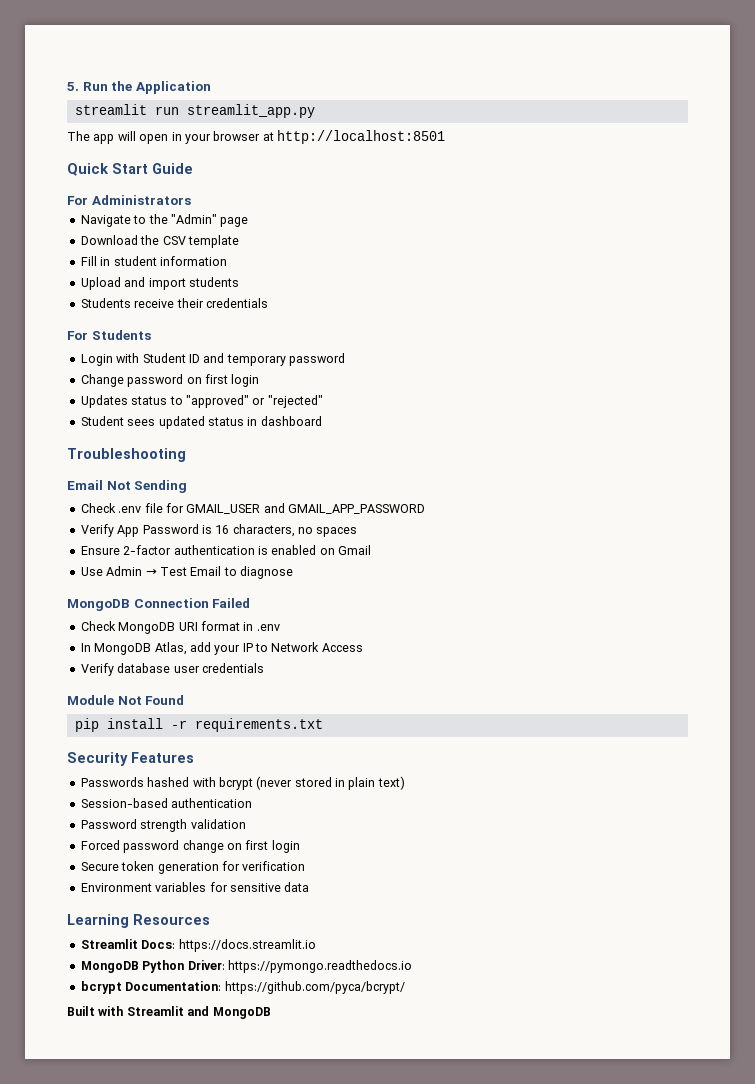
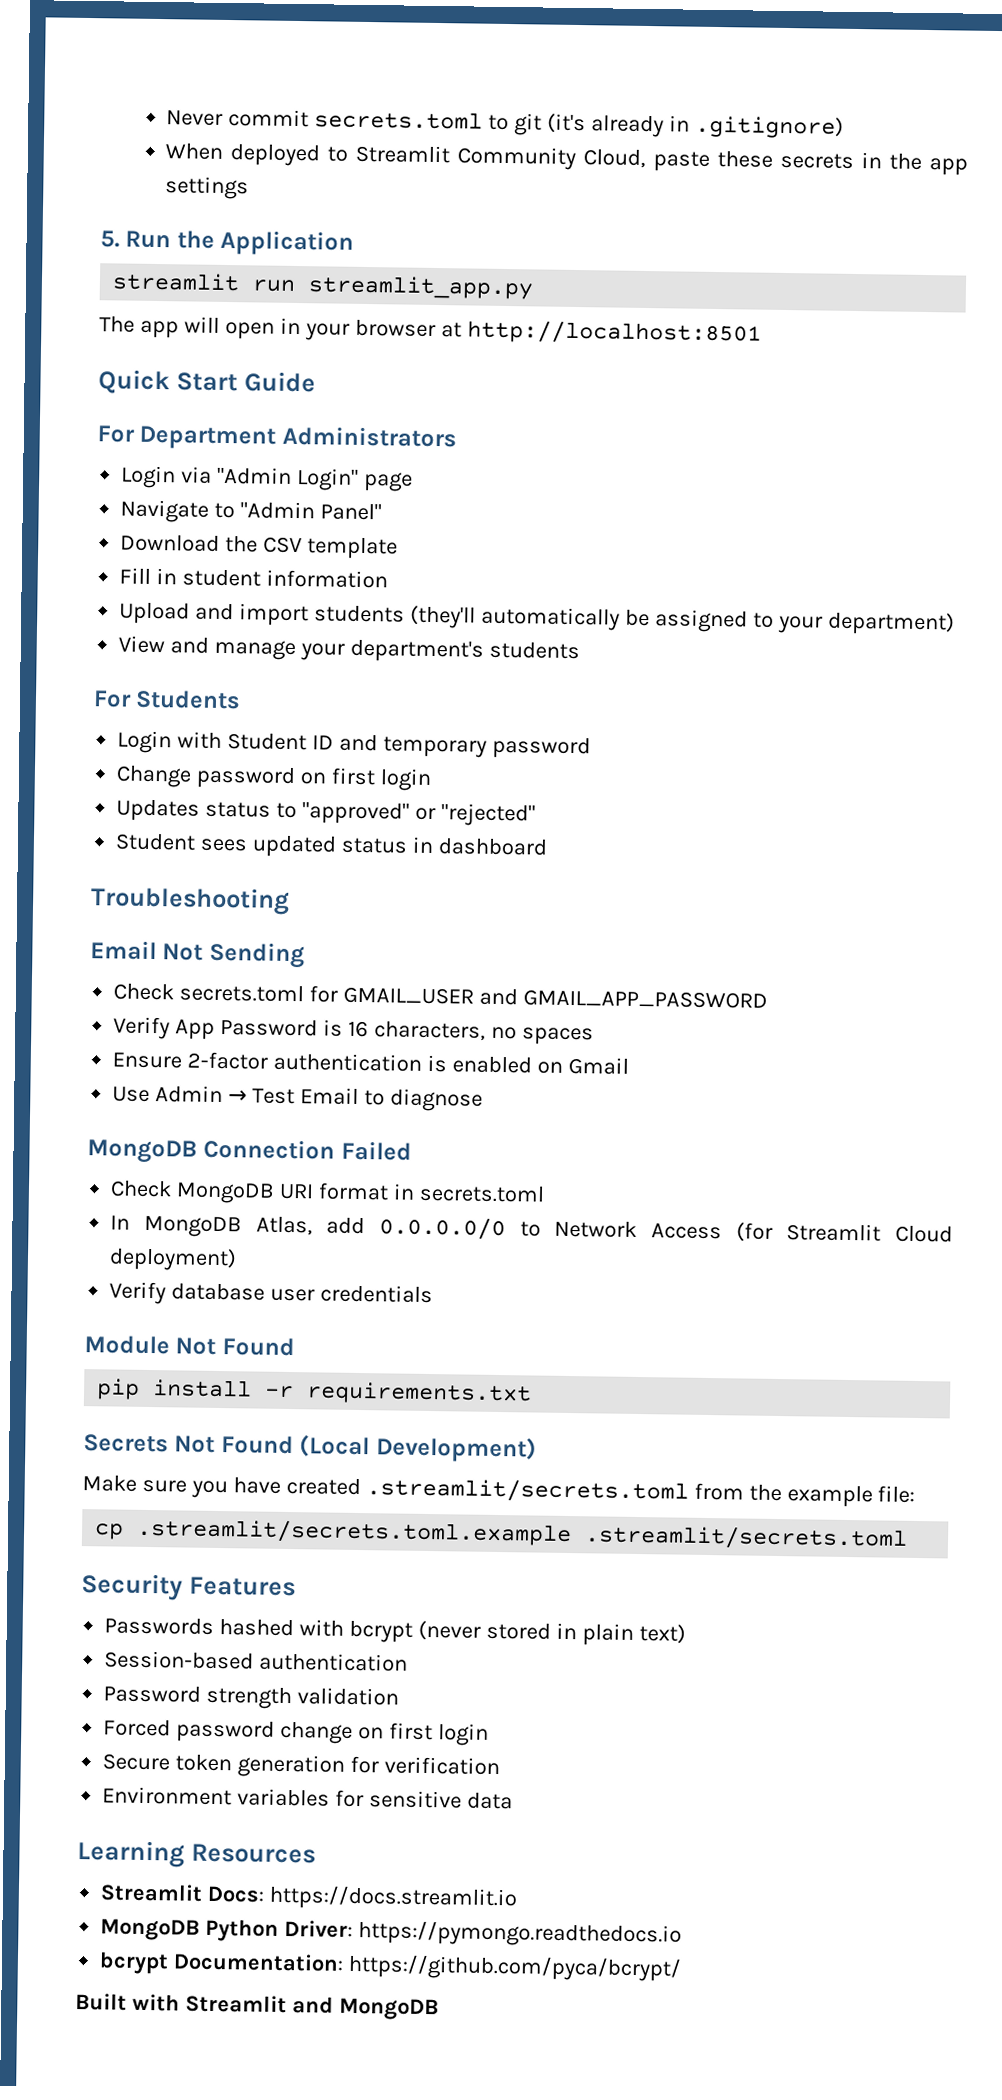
+ Never commit secrets.toml to git (it's already in .gitignore)
+ When deployed to Streamlit Community Cloud, paste these secrets in the app settings
- For Administrators
+ For Department Administrators
+ Login via "Admin Login" page
- Navigate to the "Admin" page
+ Navigate to "Admin Panel"
- Upload and import students
- Students receive their credentials
+ Upload and import students (they'll automatically be assigned to your department)
+ View and manage your department's students
- Check .env file for GMAIL_USER and GMAIL_APP_PASSWORD
+ Check secrets.toml for GMAIL_USER and GMAIL_APP_PASSWORD
- Check MongoDB URI format in .env
+ Check MongoDB URI format in secrets.toml
- In MongoDB Atlas, add your IP to Network Access
+ In MongoDB Atlas, add 0.0.0.0/0 to Network Access (for Streamlit Cloud deployment)
+ Secrets Not Found (Local Development)
+ Make sure you have created .streamlit/secrets.toml from the example file:
+ cp .streamlit/secrets.toml.example .streamlit/secrets.toml

